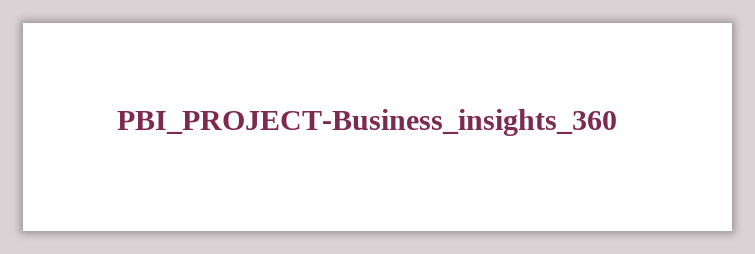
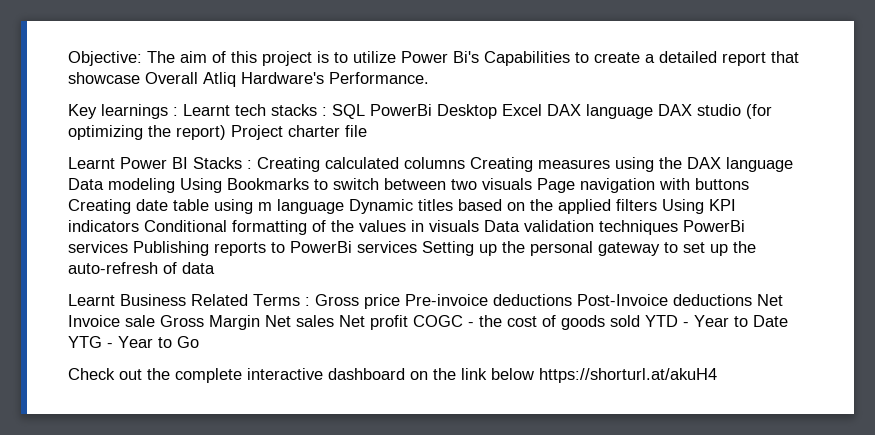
- PBI_PROJECT-Business_insights_360
+ Objective: The aim of this project is to utilize Power Bi's Capabilities to create a detailed report that showcase Overall Atliq Hardware's Performance.
+ Key learnings : Learnt tech stacks : SQL PowerBi Desktop Excel DAX language DAX studio (for optimizing the report) Project charter file
+ Learnt Power BI Stacks : Creating calculated columns Creating measures using the DAX language Data modeling Using Bookmarks to switch between two visuals Page navigation with buttons Creating date table using m language Dynamic titles based on the applied filters Using KPI indicators Conditional formatting of the values in visuals Data validation techniques PowerBi services Publishing reports to PowerBi services Setting up the personal gateway to set up the auto-refresh of data
+ Learnt Business Related Terms : Gross price Pre-invoice deductions Post-Invoice deductions Net Invoice sale Gross Margin Net sales Net profit COGC - the cost of goods sold YTD - Year to Date YTG - Year to Go
+ Check out the complete interactive dashboard on the link below https://shorturl.at/akuH4

